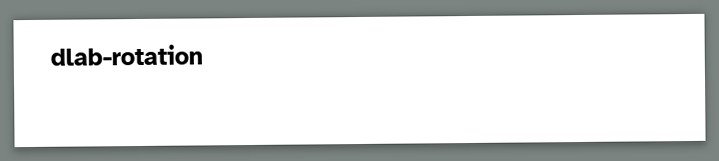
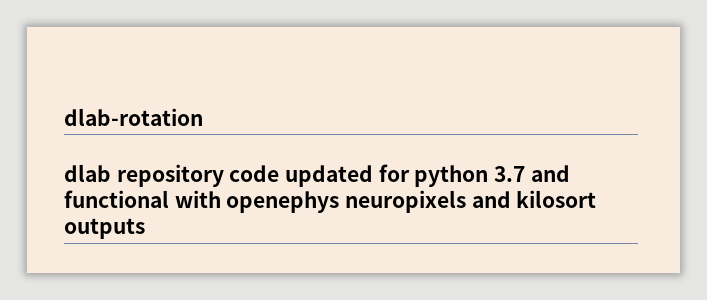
+ dlab repository code updated for python 3.7 and functional with openephys neuropixels and kilosort outputs

